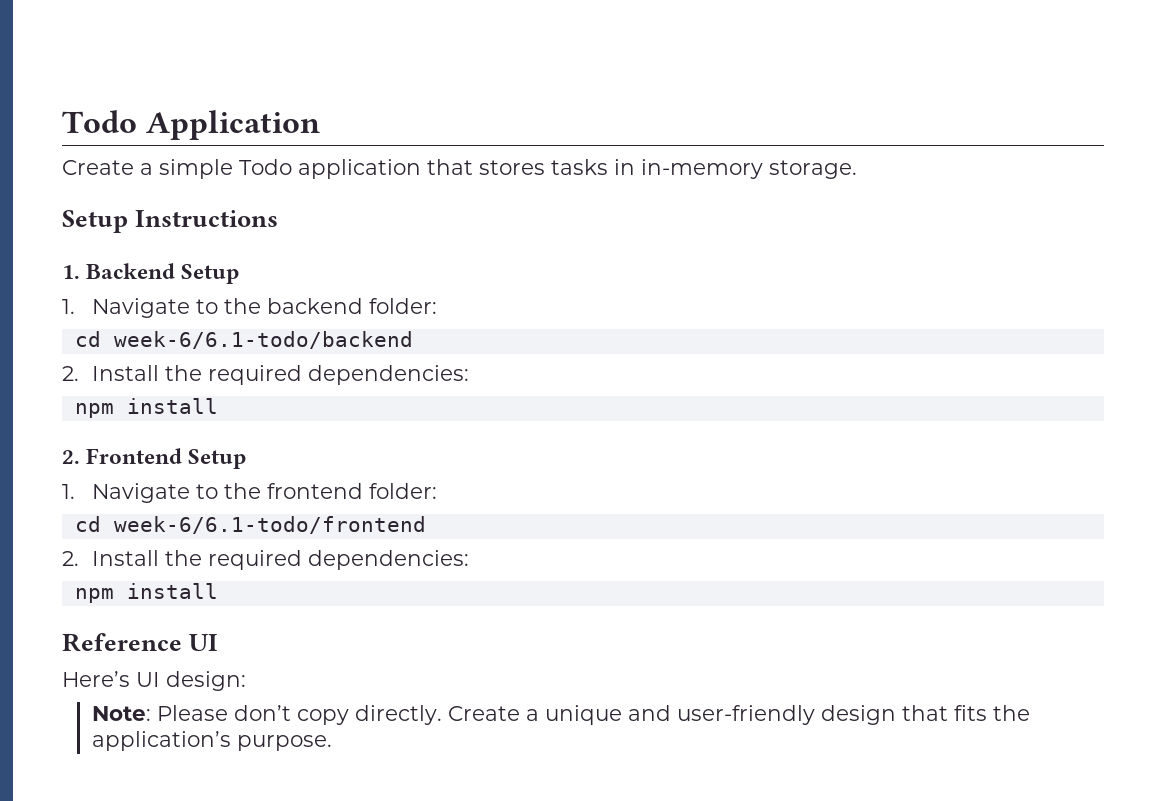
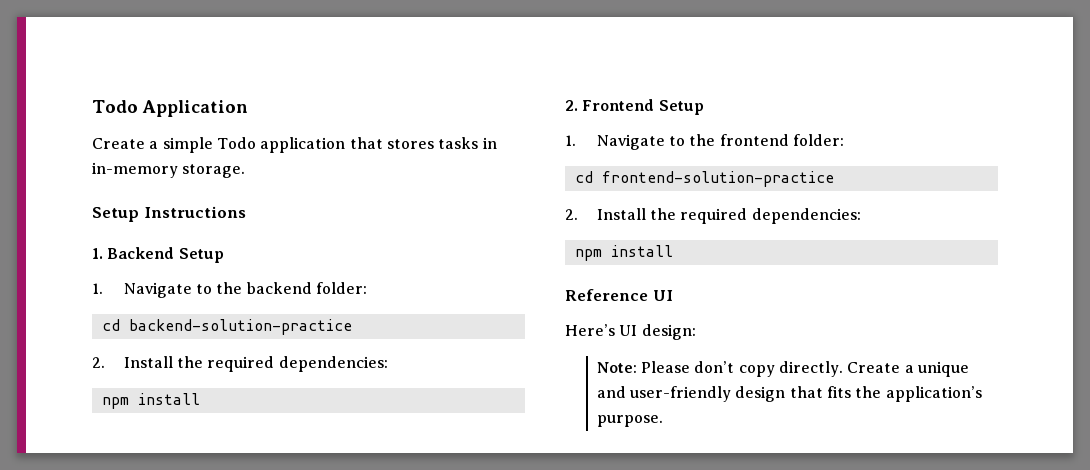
- cd week-6/6.1-todo/backend
+ cd backend-solution-practice
- cd week-6/6.1-todo/frontend
+ cd frontend-solution-practice

